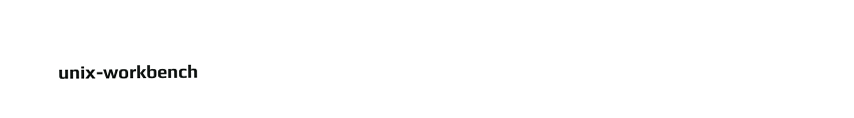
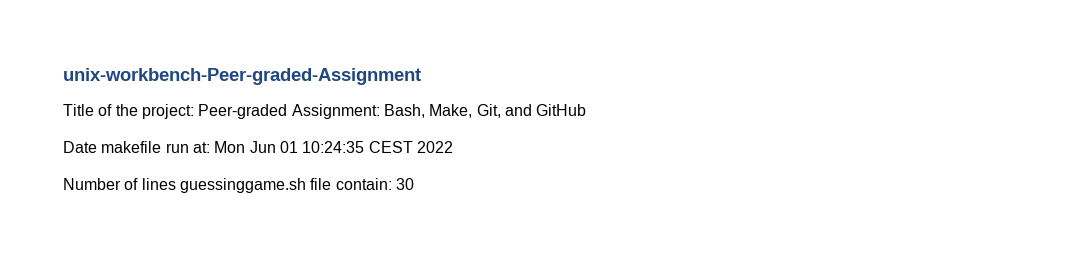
- unix-workbench
+ unix-workbench-Peer-graded-Assignment
+ Title of the project: Peer-graded Assignment: Bash, Make, Git, and GitHub
+ Date makefile run at: Mon Jun 01 10:24:35 CEST 2022
+ Number of lines guessinggame.sh file contain: 30

